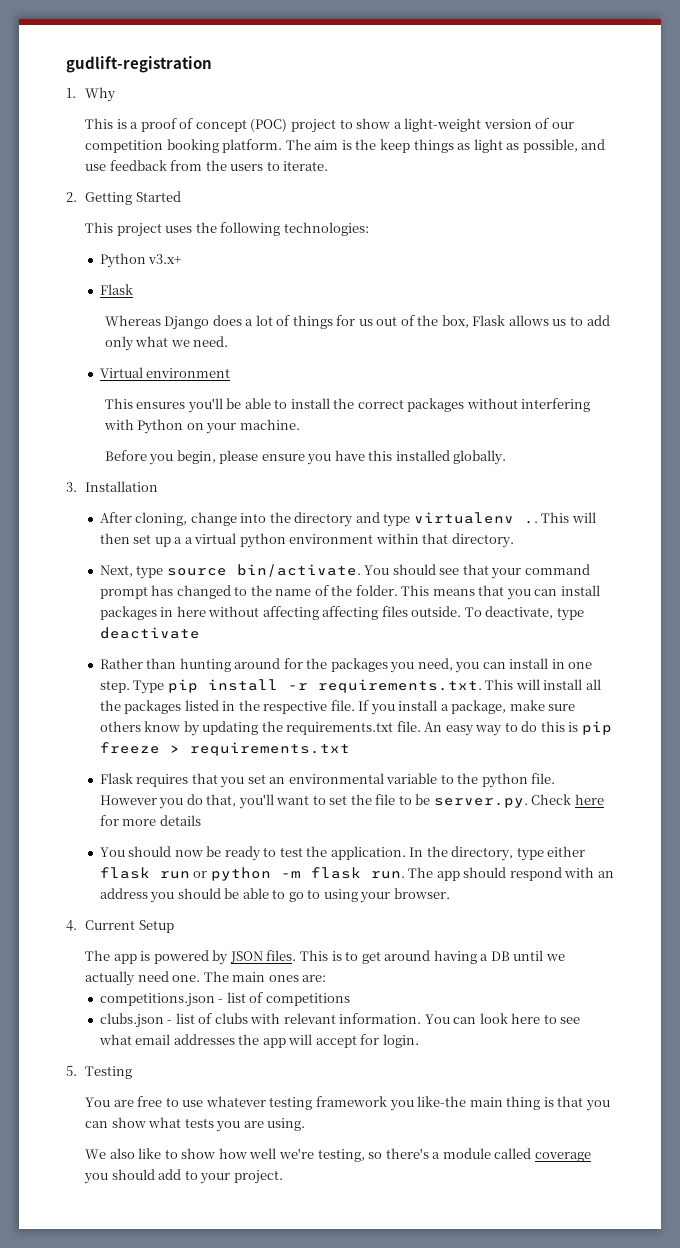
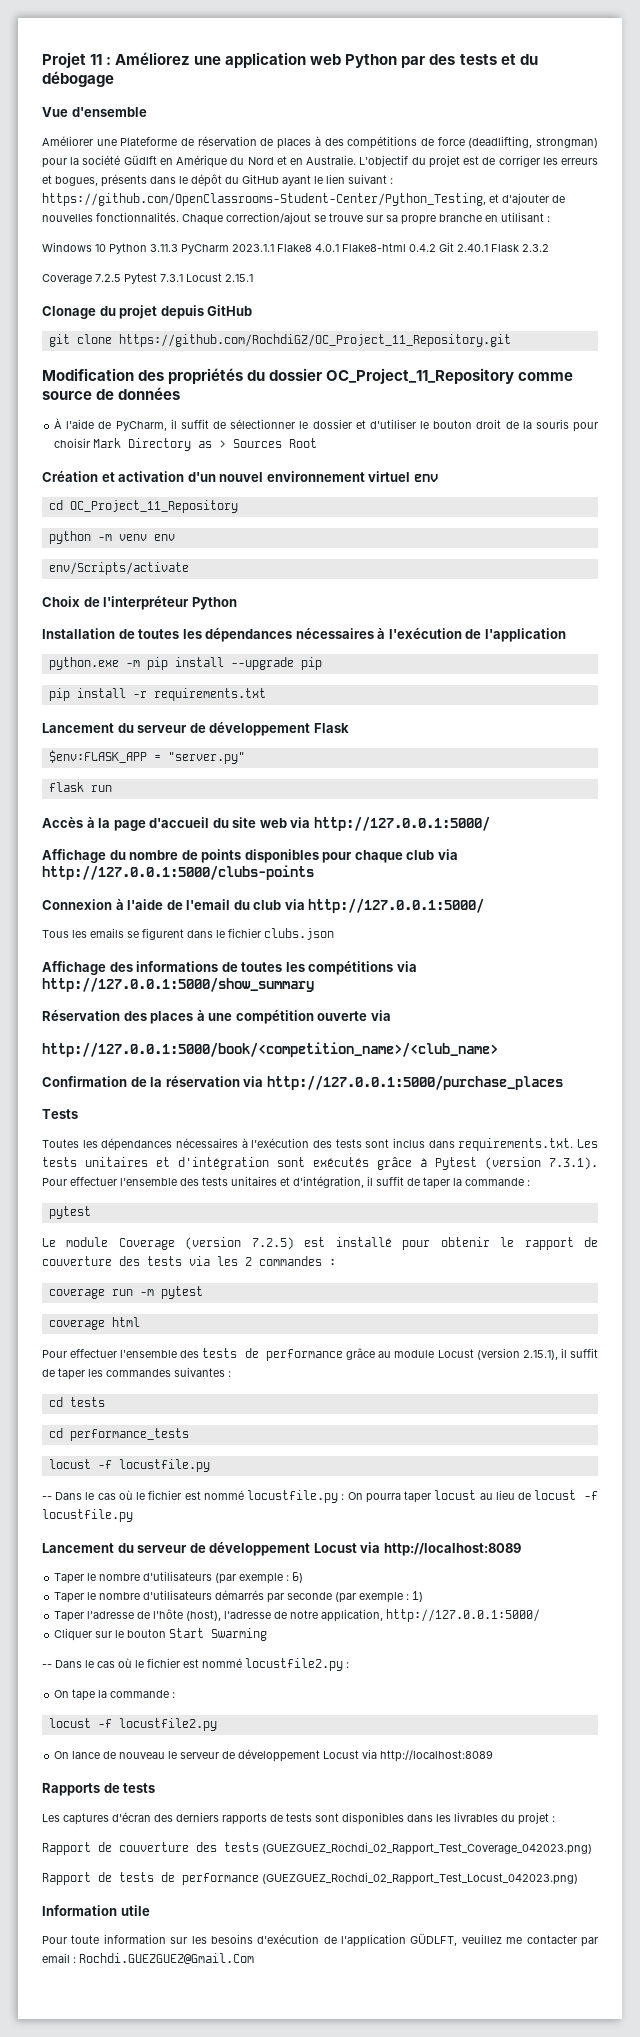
- gudlift-registration
- 1. Why
- This is a proof of concept (POC) project to show a light-weight version of our competition booking platform. The aim is the keep things as light as possible, and use feedback from the users to iterate.
- 2. Getting Started
- This project uses the following technologies:
- Python v3.x+
- Flask
- Whereas Django does a lot of things for us out of the box, Flask allows us to add only what we need.
- Virtual environment
- This ensures you'll be able to install the correct packages without interfering with Python on your machine.
- Before you begin, please ensure you have this installed globally.
- 3. Installation
- After cloning, change into the directory and type virtualenv .. This will then set up a a virtual python environment within that directory.
- Next, type source bin/activate. You should see that your command prompt has changed to the name of the folder. This means that you can install packages in here without affecting affecting files outside. To deactivate, type deactivate
- Rather than hunting around for the packages you need, you can install in one step. Type pip install -r requirements.txt. This will install all the packages listed in the respective file. If you install a package, make sure others know by updating the requirements.txt file. An easy way to do this is pip freeze > requirements.txt
- Flask requires that you set an environmental variable to the python file. However you do that, you'll want to set the file to be server.py. Check here for more details
- You should now be ready to test the application. In the directory, type either flask run or python -m flask run. The app should respond with an address you should be able to go to using your browser.
- 4. Current Setup
- The app is powered by JSON files. This is to get around having a DB until we actually need one. The main ones are:
- competitions.json - list of competitions
- clubs.json - list of clubs with relevant information. You can look here to see what email addresses the app will accept for login.
- 5. Testing
- You are free to use whatever testing framework you like-the main thing is that you can show what tests you are using.
- We also like to show how well we're testing, so there's a module called coverage you should add to your project.
+ Projet 11 : Améliorez une application web Python par des tests et du débogage
+ Vue d'ensemble
+ Améliorer une Plateforme de réservation de places à des compétitions de force (deadlifting, strongman) pour la société Güdlft en Amérique du Nord et en Australie. L'objectif du projet est de corriger les erreurs et bogues, présents dans le dépôt du GitHub ayant le lien suivant : https://github.com/OpenClassrooms-Student-Center/Python_Testing, et d'ajouter de nouvelles fonctionnalités. Chaque correction/ajout se trouve sur sa propre branche en utilisant :
+ Windows 10 Python 3.11.3 PyCharm 2023.1.1 Flake8 4.0.1 Flake8-html 0.4.2 Git 2.40.1 Flask 2.3.2
+ Coverage 7.2.5 Pytest 7.3.1 Locust 2.15.1
+ Clonage du projet depuis GitHub
+ git clone https://github.com/RochdiGZ/OC_Project_11_Repository.git
+ Modification des propriétés du dossier OC_Project_11_Repository comme source de données
+ À l'aide de PyCharm, il suffit de sélectionner le dossier et d'utiliser le bouton droit de la souris pour choisir Mark Directory as > Sources Root
+ Création et activation d'un nouvel environnement virtuel env
+ cd OC_Project_11_Repository
+ python -m venv env
+ env/Scripts/activate
+ Choix de l'interpréteur Python
+ Installation de toutes les dépendances nécessaires à l'exécution de l'application
+ python.exe -m pip install --upgrade pip
+ pip install -r requirements.txt
+ Lancement du serveur de développement Flask
+ $env:FLASK_APP = "server.py"
+ flask run
+ Accès à la page d'accueil du site web via http://127.0.0.1:5000/
+ Affichage du nombre de points disponibles pour chaque club via http://127.0.0.1:5000/clubs-points
+ Connexion à l'aide de l'email du club via http://127.0.0.1:5000/
+ Tous les emails se figurent dans le fichier clubs.json
+ Affichage des informations de toutes les compétitions via http://127.0.0.1:5000/show_summary
+ Réservation des places à une compétition ouverte via
+ http://127.0.0.1:5000/book/<competition_name>/<club_name>
+ Confirmation de la réservation via http://127.0.0.1:5000/purchase_places
+ Tests
+ Toutes les dépendances nécessaires à l'exécution des tests sont inclus dans requirements.txt. Les tests unitaires et d'intégration sont exécutés grâce à Pytest (version 7.3.1). Pour effectuer l'ensemble des tests unitaires et d'intégration, il suffit de taper la commande :
+ pytest
+ Le module Coverage (version 7.2.5) est installé pour obtenir le rapport de couverture des tests via les 2 commandes :
+ coverage run -m pytest
+ coverage html
+ Pour effectuer l'ensemble des tests de performance grâce au module Locust (version 2.15.1), il suffit de taper les commandes suivantes :
+ cd tests
+ cd performance_tests
+ locust -f locustfile.py
+ -- Dans le cas où le fichier est nommé locustfile.py : On pourra taper locust au lieu de locust -f locustfile.py
+ Lancement du serveur de développement Locust via http://localhost:8089
+ Taper le nombre d'utilisateurs (par exemple : 6)
+ Taper le nombre d'utilisateurs démarrés par seconde (par exemple : 1)
+ Taper l'adresse de l'hôte (host), l'adresse de notre application, http://127.0.0.1:5000/
+ Cliquer sur le bouton Start Swarming
+ -- Dans le cas où le fichier est nommé locustfile2.py :
+ On tape la commande :
+ locust -f locustfile2.py
+ On lance de nouveau le serveur de développement Locust via http://localhost:8089
+ Rapports de tests
+ Les captures d'écran des derniers rapports de tests sont disponibles dans les livrables du projet :
+ Rapport de couverture des tests (GUEZGUEZ_Rochdi_02_Rapport_Test_Coverage_042023.png)
+ Rapport de tests de performance (GUEZGUEZ_Rochdi_02_Rapport_Test_Locust_042023.png)
+ Information utile
+ Pour toute information sur les besoins d'exécution de l'application GÜDLFT, veuillez me contacter par email : Rochdi.GUEZGUEZ@Gmail.Com

